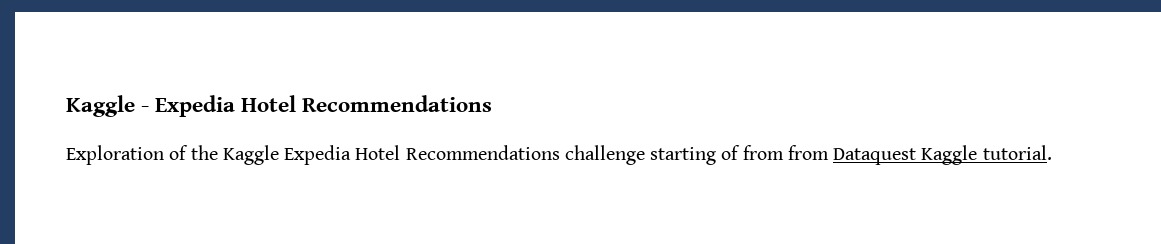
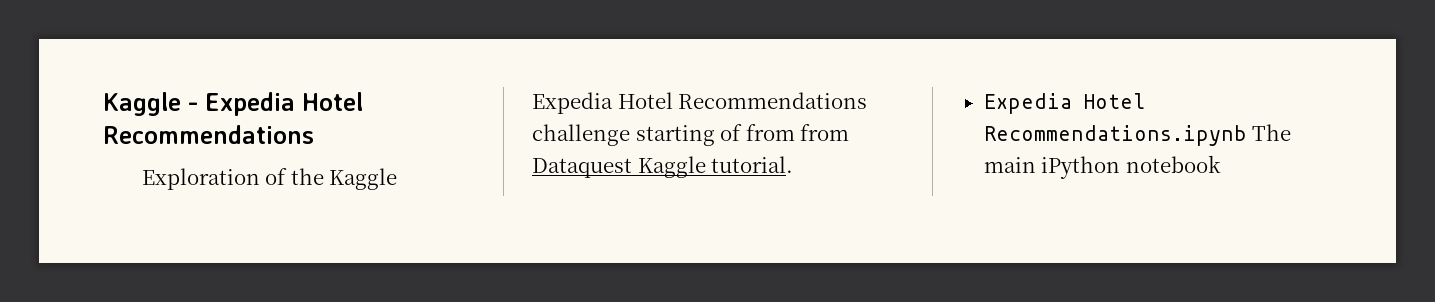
+ Expedia Hotel Recommendations.ipynb The main iPython notebook

